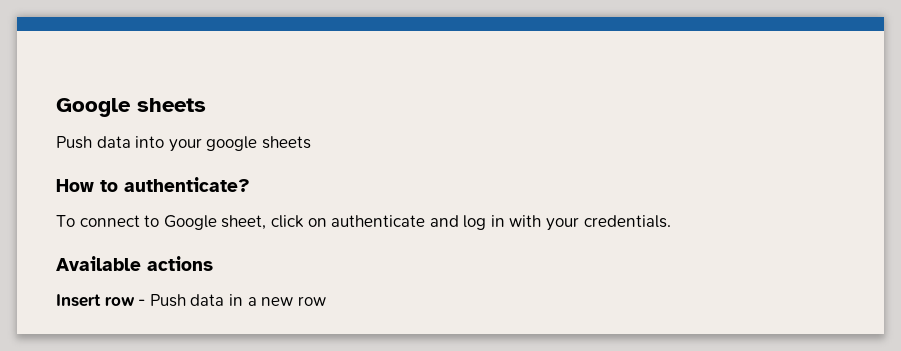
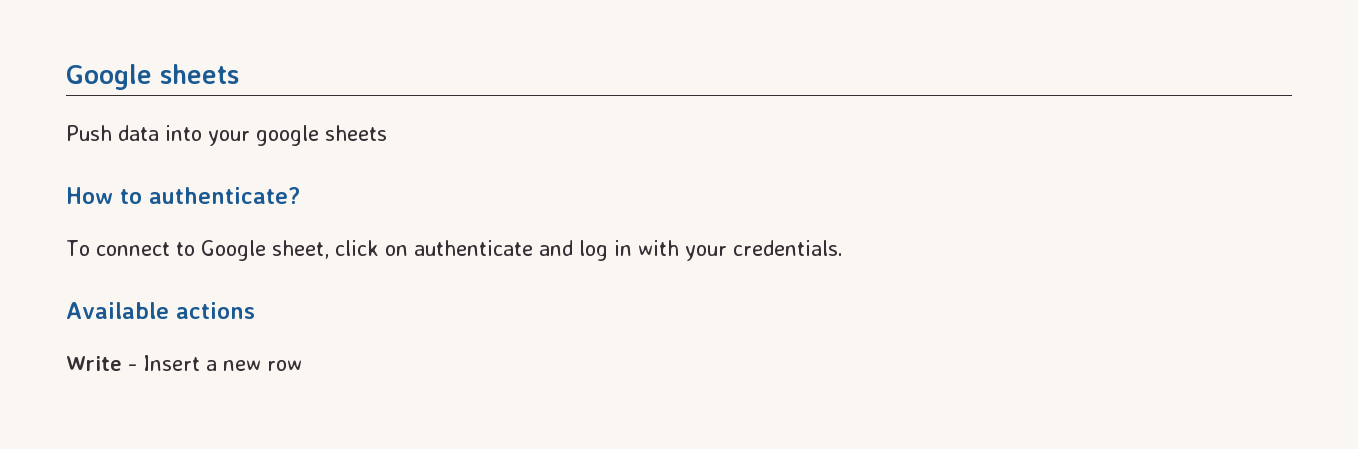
- Insert row - Push data in a new row
+ Write - Insert a new row

